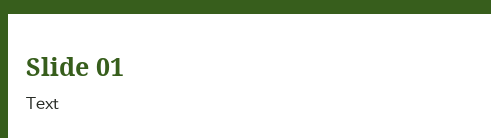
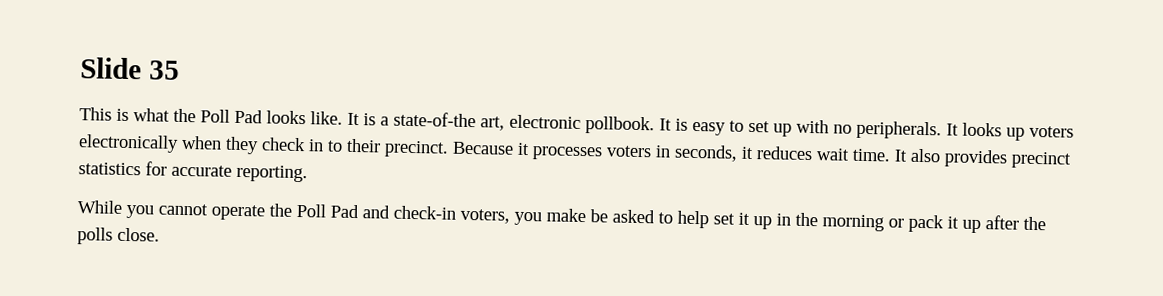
- Slide 01
- Text
+ Slide 35
+ This is what the Poll Pad looks like. It is a state-of-the art, electronic pollbook. It is easy to set up with no peripherals. It looks up voters electronically when they check in to their precinct. Because it processes voters in seconds, it reduces wait time. It also provides precinct statistics for accurate reporting.
+ While you cannot operate the Poll Pad and check-in voters, you make be asked to help set it up in the morning or pack it up after the polls close.

